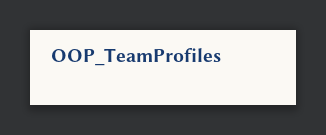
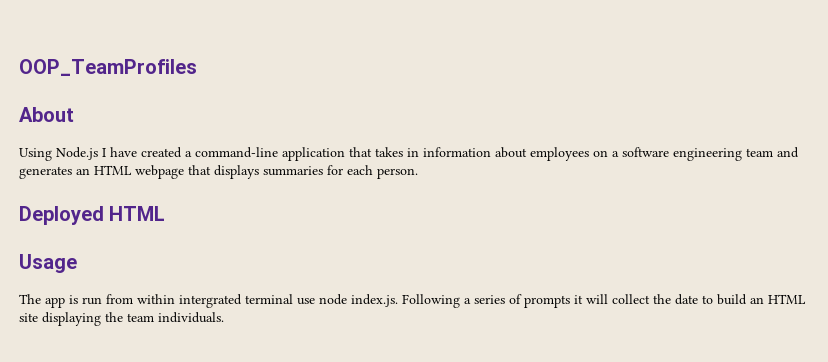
+ About
+ Using Node.js I have created a command-line application that takes in information about employees on a software engineering team and generates an HTML webpage that displays summaries for each person.
+ Deployed HTML
+ Usage
+ The app is run from within intergrated terminal use node index.js. Following a series of prompts it will collect the date to build an HTML site displaying the team individuals.

